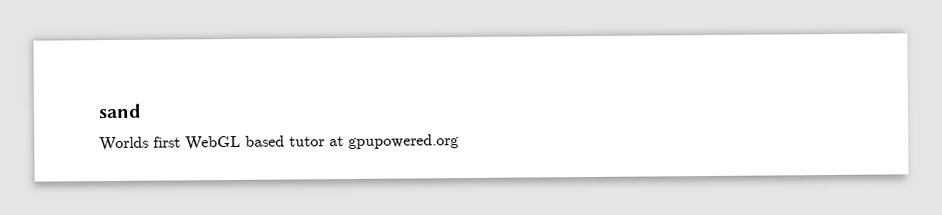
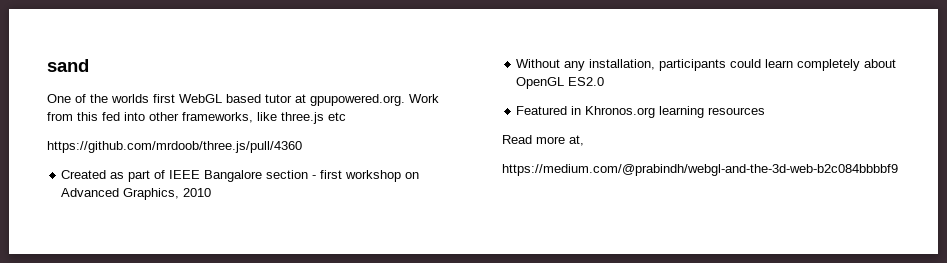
- Worlds first WebGL based tutor at gpupowered.org
+ One of the worlds first WebGL based tutor at gpupowered.org. Work from this fed into other frameworks, like three.js etc
+ https://github.com/mrdoob/three.js/pull/4360
+ Created as part of IEEE Bangalore section - first workshop on Advanced Graphics, 2010
+ Without any installation, participants could learn completely about OpenGL ES2.0
+ Featured in Khronos.org learning resources
+ Read more at,
+ https://medium.com/@prabindh/webgl-and-the-3d-web-b2c084bbbbf9

